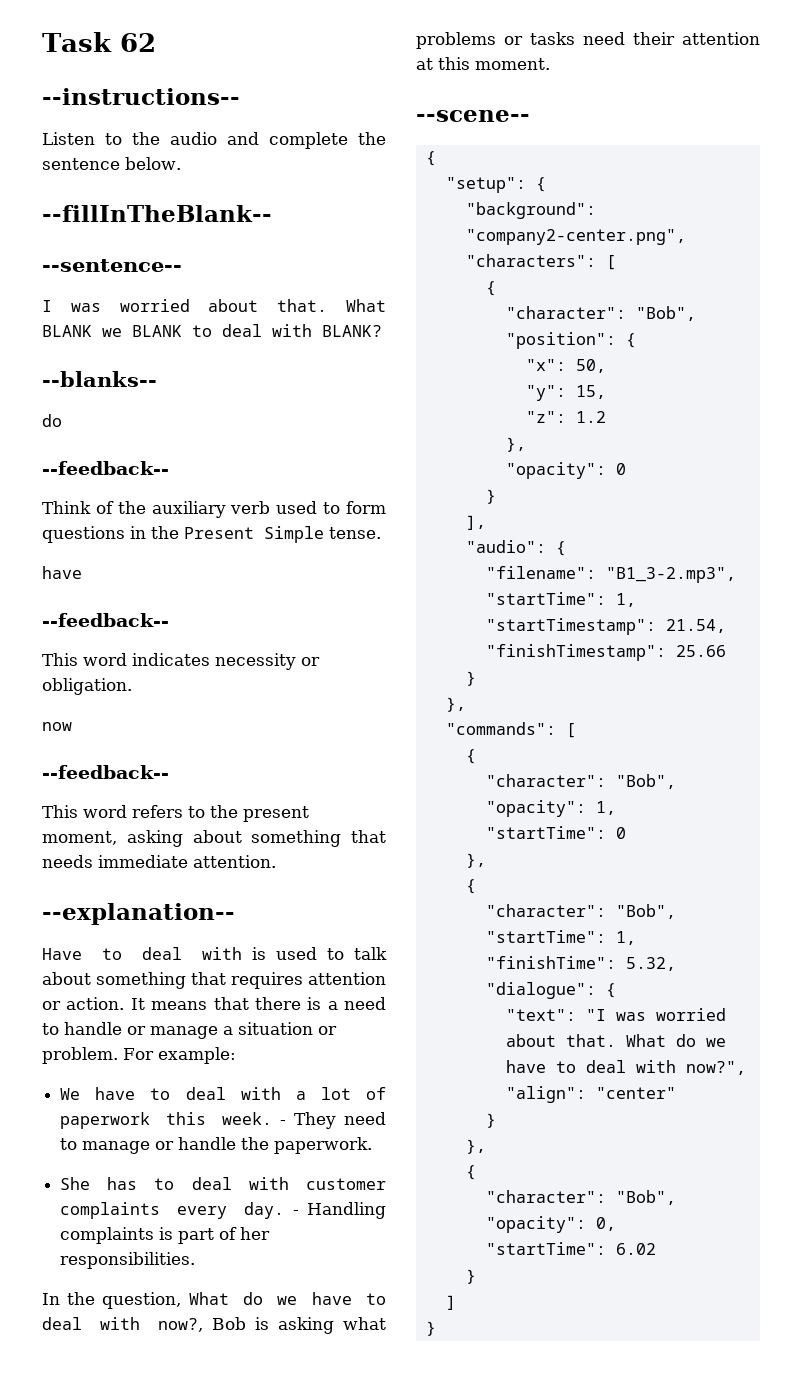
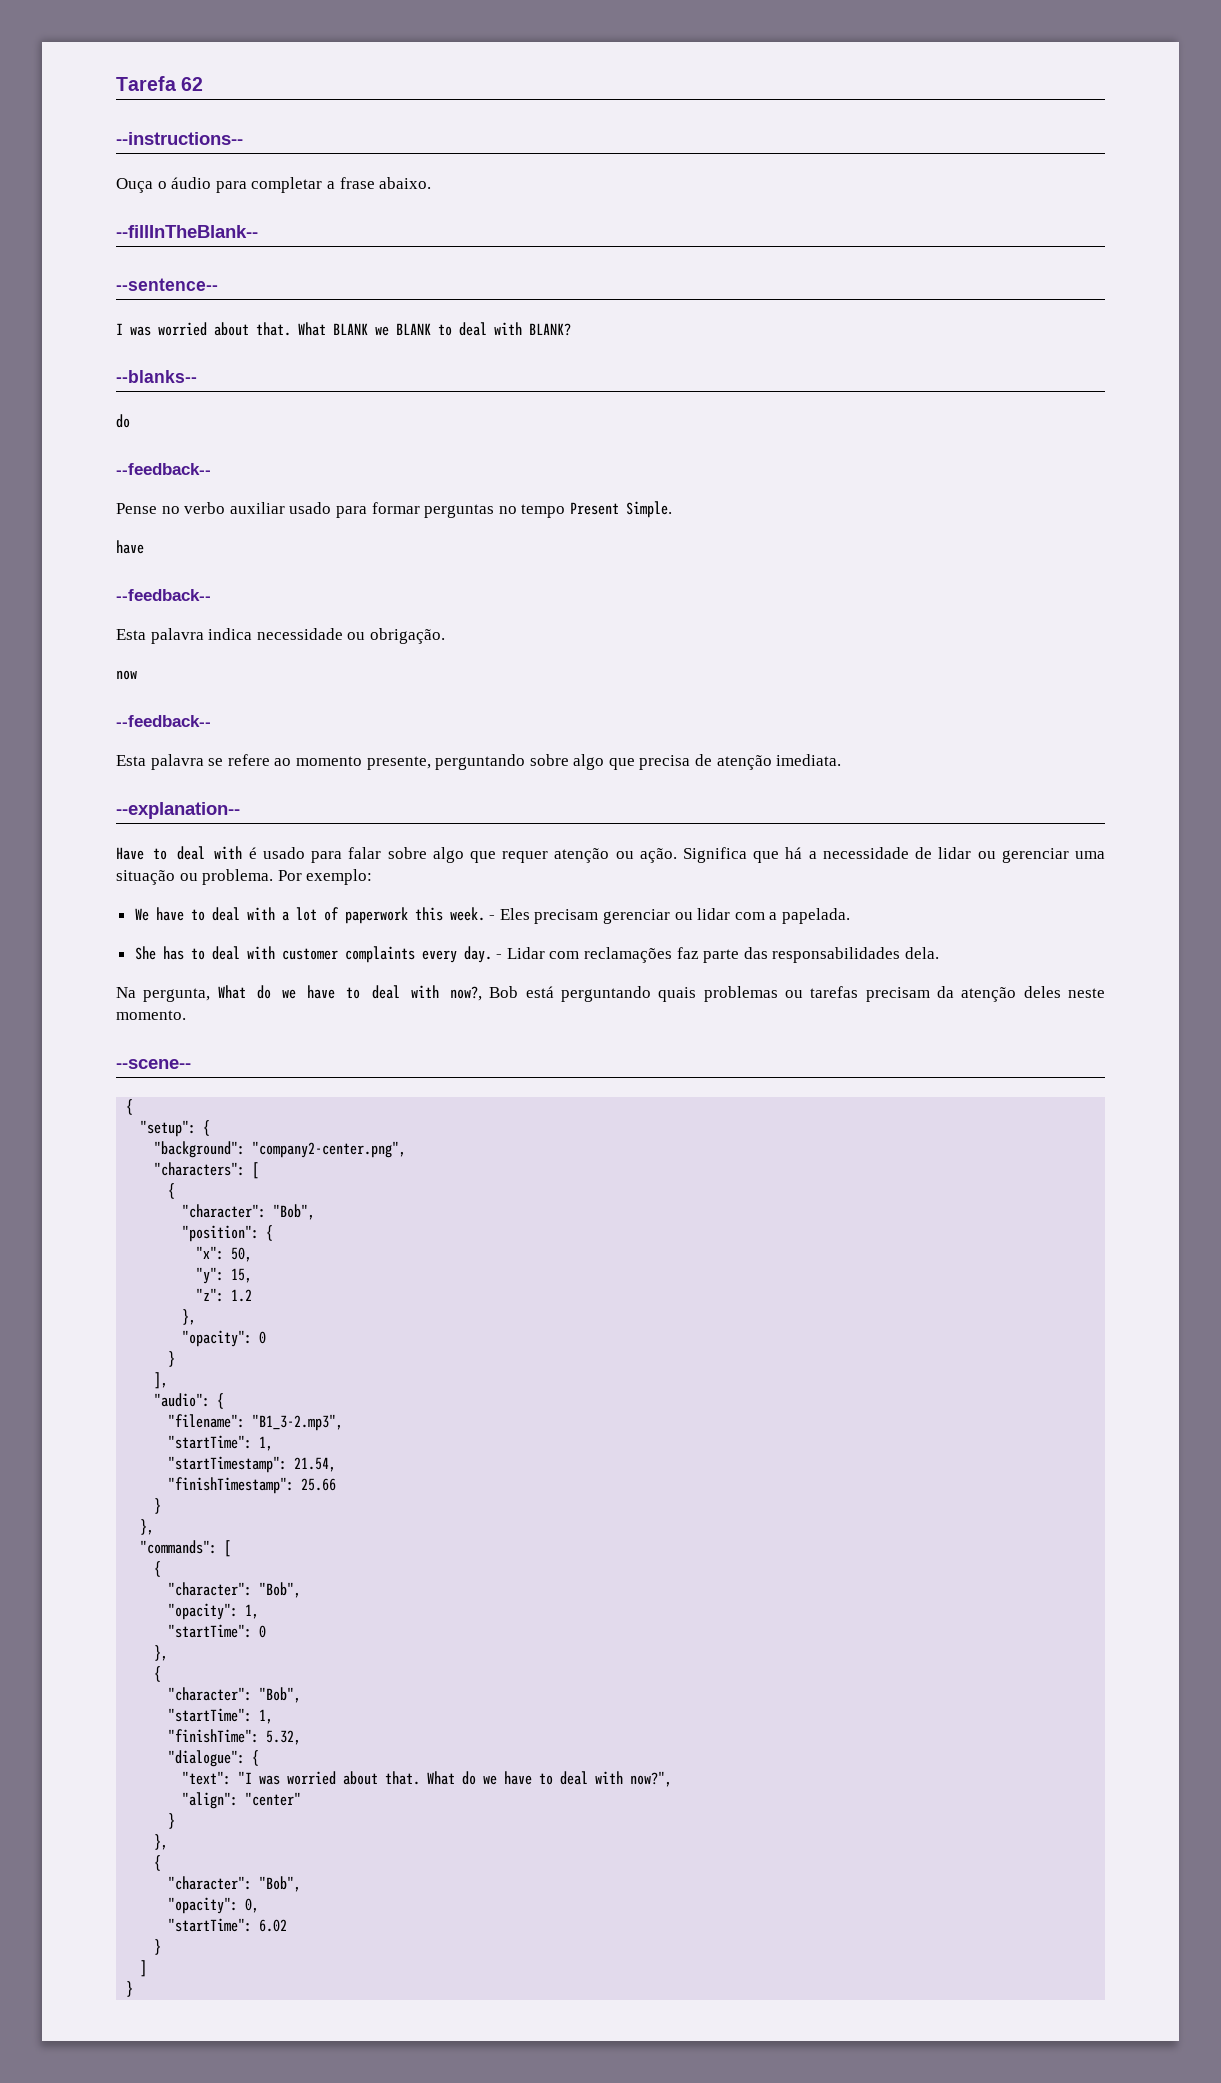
- Task 62
+ Tarefa 62
- Listen to the audio and complete the sentence below.
+ Ouça o áudio para completar a frase abaixo.
- Think of the auxiliary verb used to form questions in the Present Simple tense.
+ Pense no verbo auxiliar usado para formar perguntas no tempo Present Simple.
  have
  --feedback--
- This word indicates necessity or obligation.
+ Esta palavra indica necessidade ou obrigação.
  now
  --feedback--
- This word refers to the present moment, asking about something that needs immediate attention.
+ Esta palavra se refere ao momento presente, perguntando sobre algo que precisa de atenção imediata.
- Have to deal with is used to talk about something that requires attention or action. It means that there is a need to handle or manage a situation or problem. For example:
+ Have to deal with é usado para falar sobre algo que requer atenção ou ação. Significa que há a necessidade de lidar ou gerenciar uma situação ou problema. Por exemplo:
- - They need to manage or handle the paperwork.
+ - Eles precisam gerenciar ou lidar com a papelada.
- - Handling complaints is part of her responsibilities.
- In the question, What do we have to deal with now?, Bob is asking what problems or tasks need their attention at this moment.
+ - Lidar com reclamações faz parte das responsabilidades dela.
+ Na pergunta, What do we have to deal with now?, Bob está perguntando quais problemas ou tarefas precisam da atenção deles neste momento.

